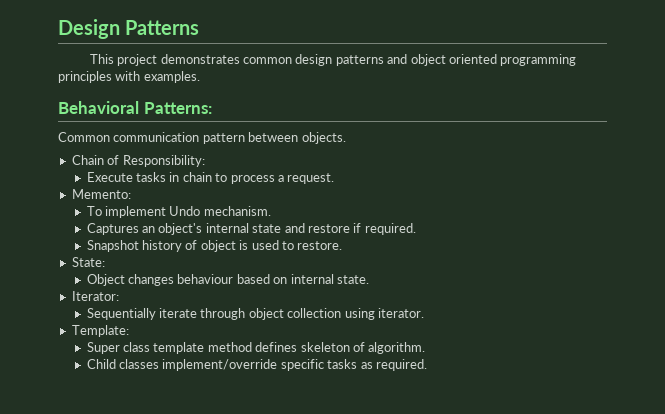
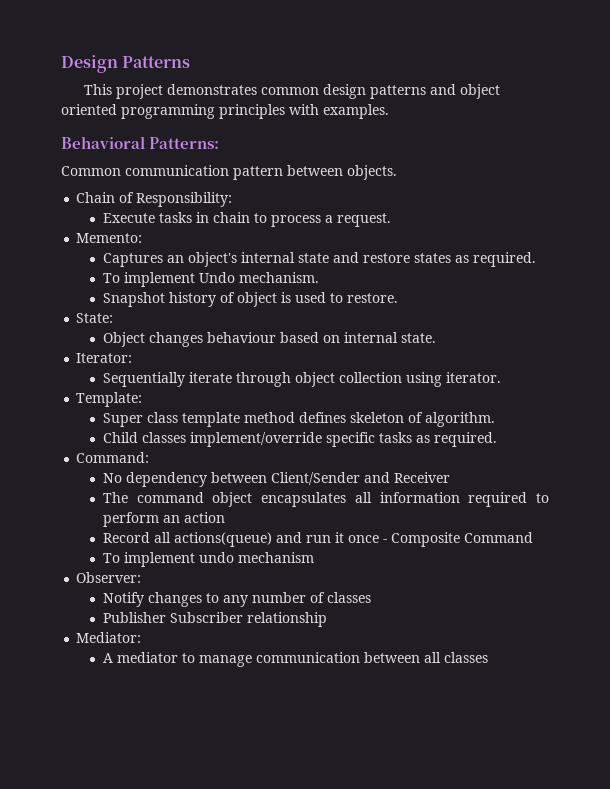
- To implement Undo mechanism.
- Captures an object's internal state and restore if required.
+ Captures an object's internal state and restore states as required.
+ To implement Undo mechanism.
+ Command:
+ No dependency between Client/Sender and Receiver
+ The command object encapsulates all information required to perform an action
+ Record all actions(queue) and run it once - Composite Command
+ To implement undo mechanism
+ Observer:
+ Notify changes to any number of classes
+ Publisher Subscriber relationship
+ Mediator:
+ A mediator to manage communication between all classes

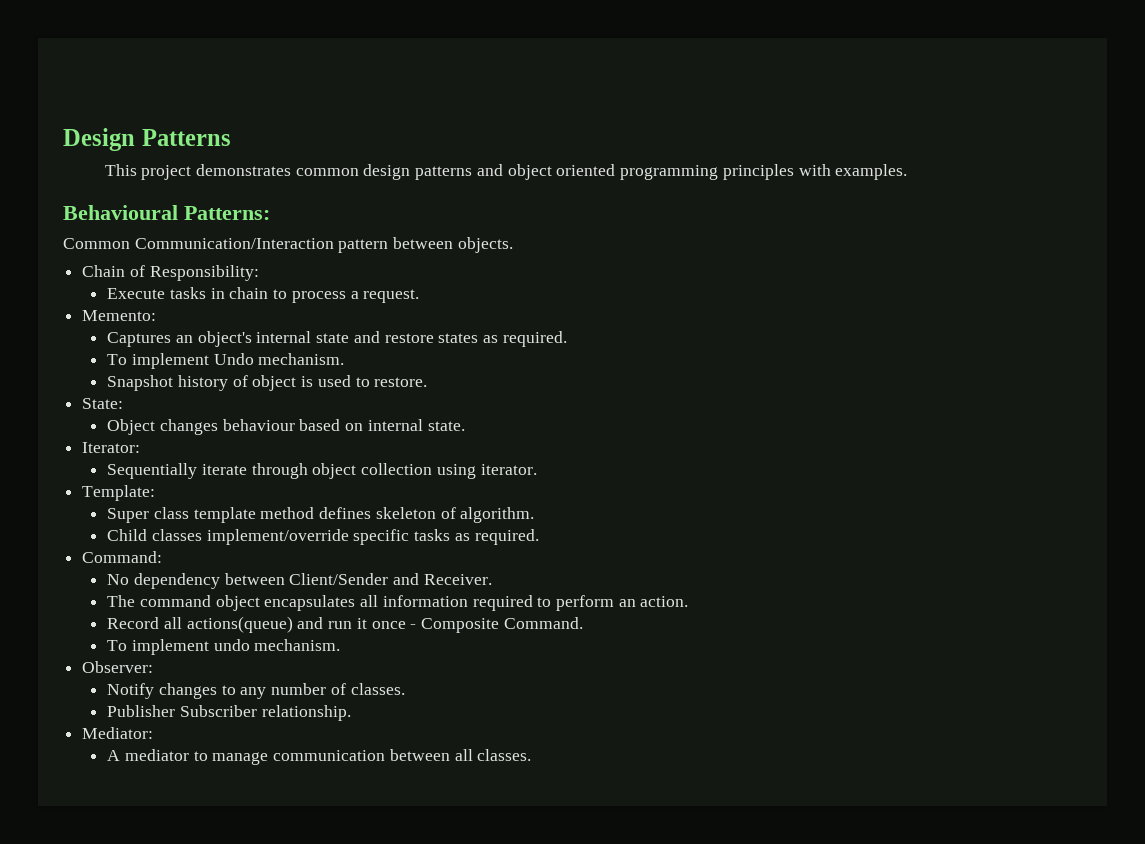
- Behavioral Patterns:
+ Behavioural Patterns:
- Common communication pattern between objects.
+ Common Communication/Interaction pattern between objects.
- No dependency between Client/Sender and Receiver
+ No dependency between Client/Sender and Receiver.
- The command object encapsulates all information required to perform an action
+ The command object encapsulates all information required to perform an action.
- Record all actions(queue) and run it once - Composite Command
+ Record all actions(queue) and run it once - Composite Command.
- To implement undo mechanism
+ To implement undo mechanism.
- Notify changes to any number of classes
+ Notify changes to any number of classes.
- Publisher Subscriber relationship
+ Publisher Subscriber relationship.
- A mediator to manage communication between all classes
+ A mediator to manage communication between all classes.

